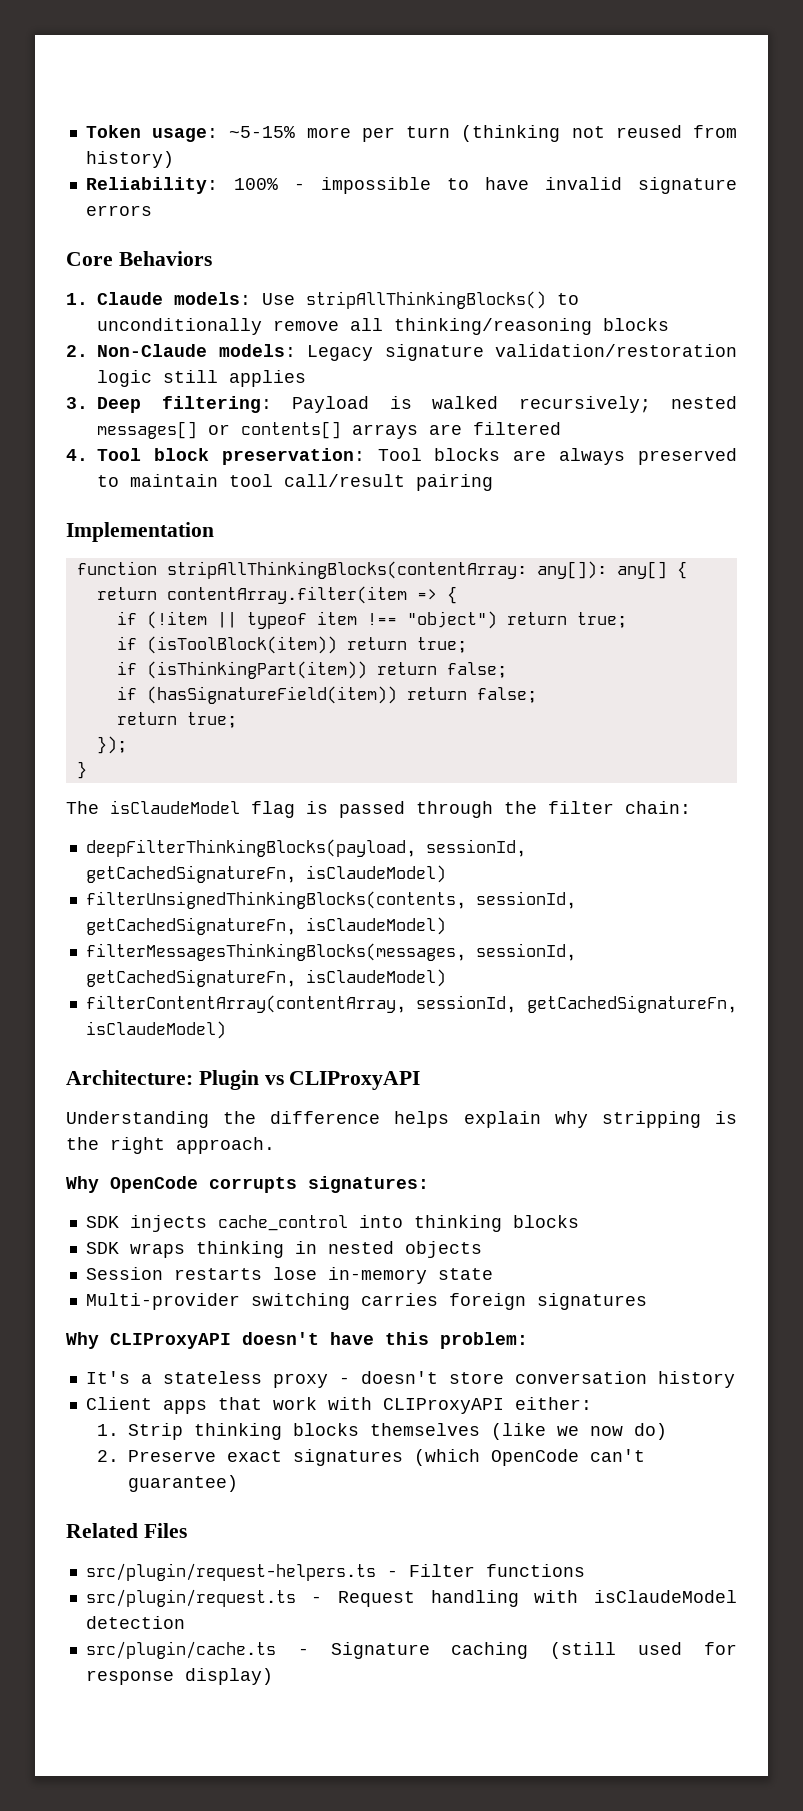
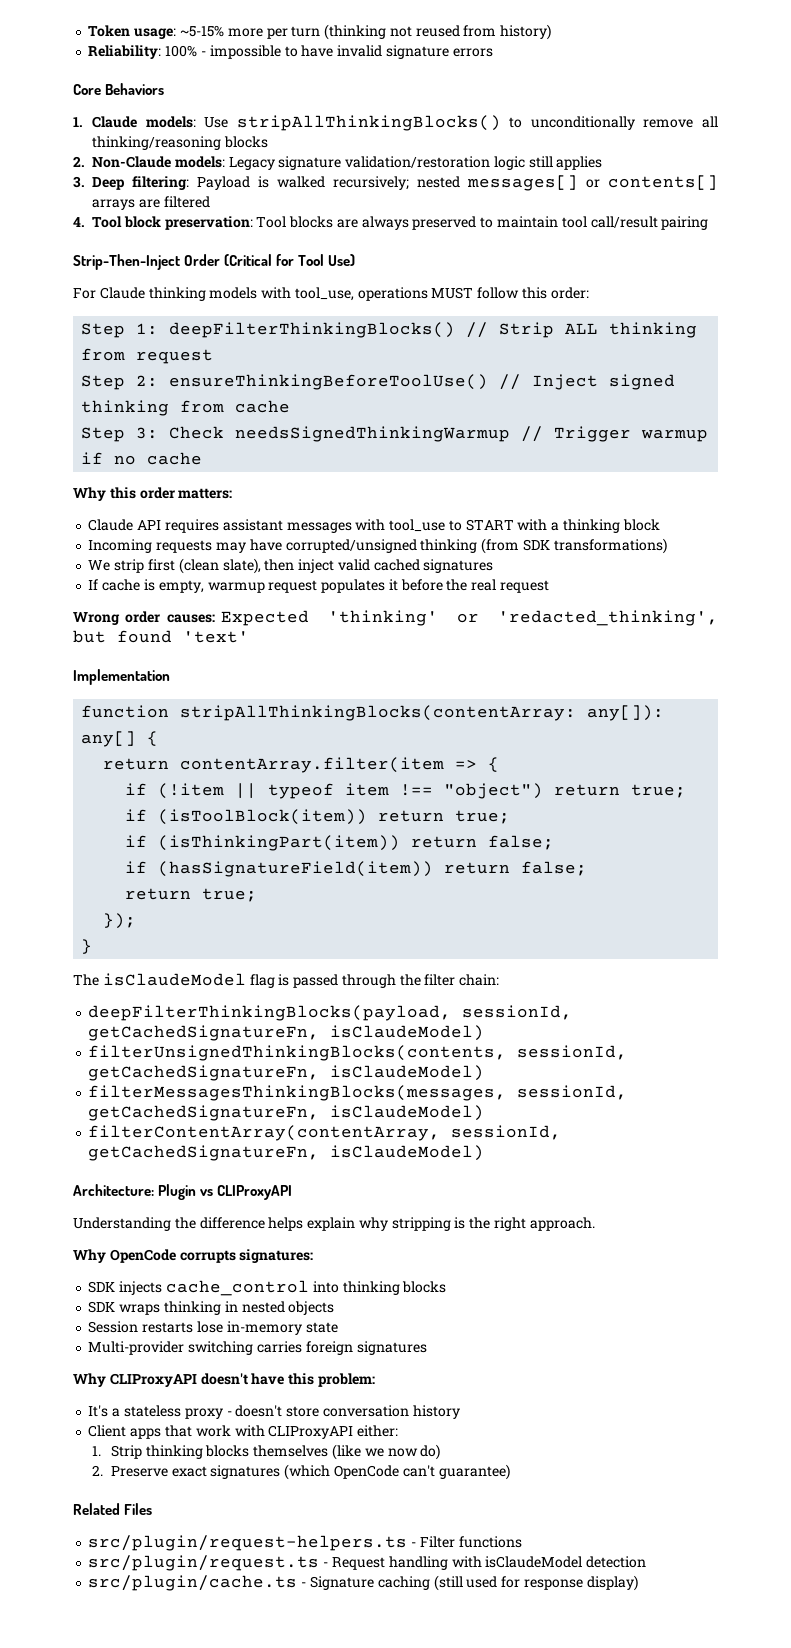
+ Strip-Then-Inject Order (Critical for Tool Use)
+ For Claude thinking models with tool_use, operations MUST follow this order:
+ Step 1: deepFilterThinkingBlocks() // Strip ALL thinking from request
+ Step 2: ensureThinkingBeforeToolUse() // Inject signed thinking from cache
+ Step 3: Check needsSignedThinkingWarmup // Trigger warmup if no cache
+ Why this order matters:
+ Claude API requires assistant messages with tool_use to START with a thinking block
+ Incoming requests may have corrupted/unsigned thinking (from SDK transformations)
+ We strip first (clean slate), then inject valid cached signatures
+ If cache is empty, warmup request populates it before the real request
+ Wrong order causes: Expected 'thinking' or 'redacted_thinking', but found 'text'

